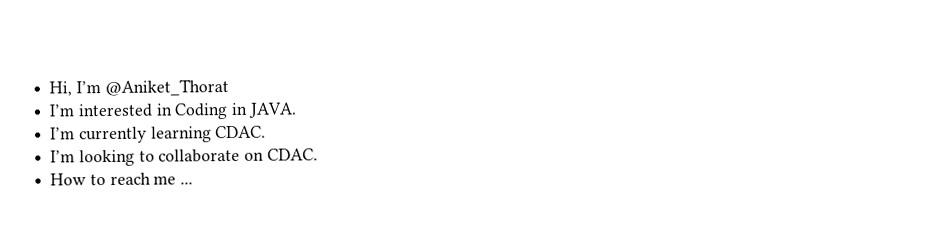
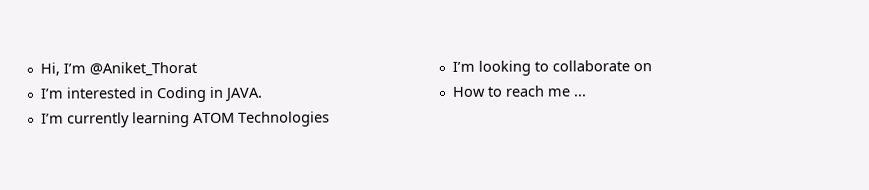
- I’m currently learning CDAC.
+ I’m currently learning ATOM Technologies
- I’m looking to collaborate on CDAC.
+ I’m looking to collaborate on

